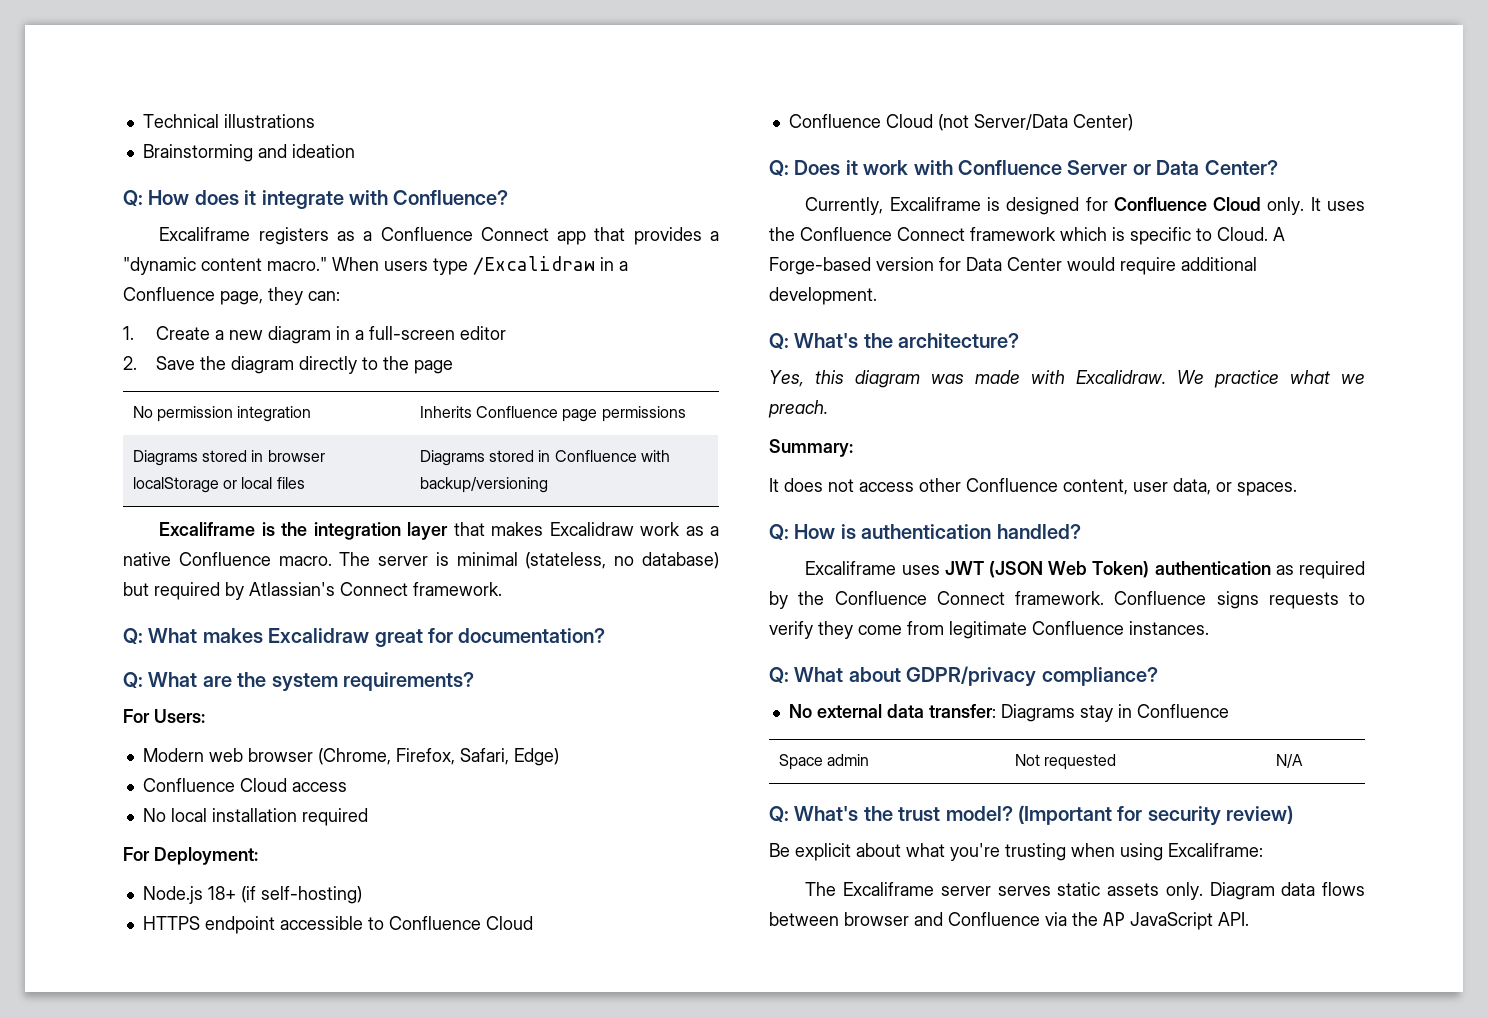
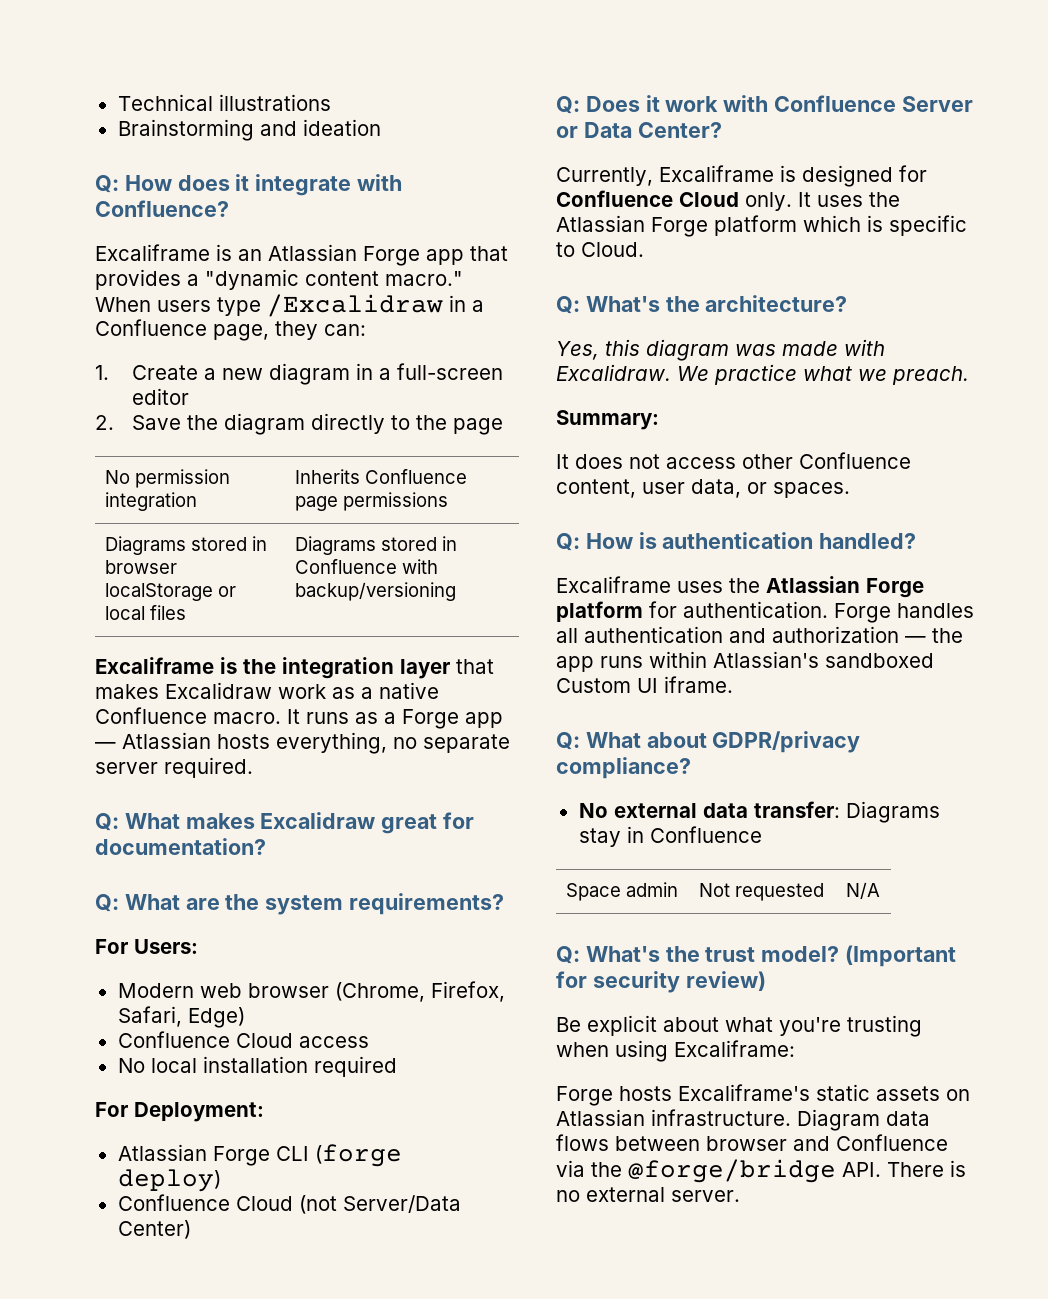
- Excaliframe registers as a Confluence Connect app that provides a "dynamic content macro."
+ Excaliframe is an Atlassian Forge app that provides a "dynamic content macro."
- The server is minimal (stateless, no database) but required by Atlassian's Connect framework.
+ It runs as a Forge app — Atlassian hosts everything, no separate server required.
- Node.js 18+ (if self-hosting)
- HTTPS endpoint accessible to Confluence Cloud
+ Atlassian Forge CLI (forge deploy)
- It uses the Confluence Connect framework which is specific to Cloud. A Forge-based version for Data Center would require additional development.
+ It uses the Atlassian Forge platform which is specific to Cloud.
- Excaliframe uses JWT (JSON Web Token) authentication as required by the Confluence Connect framework. Confluence signs requests to verify they come from legitimate Confluence instances.
+ Excaliframe uses the Atlassian Forge platform for authentication. Forge handles all authentication and authorization — the app runs within Atlassian's sandboxed Custom UI iframe.
- The Excaliframe server serves static assets only.
+ Forge hosts Excaliframe's static assets on Atlassian infrastructure.
- Diagram data flows between browser and Confluence via the AP JavaScript API.
+ Diagram data flows between browser and Confluence via the @forge/bridge API. There is no external server.

